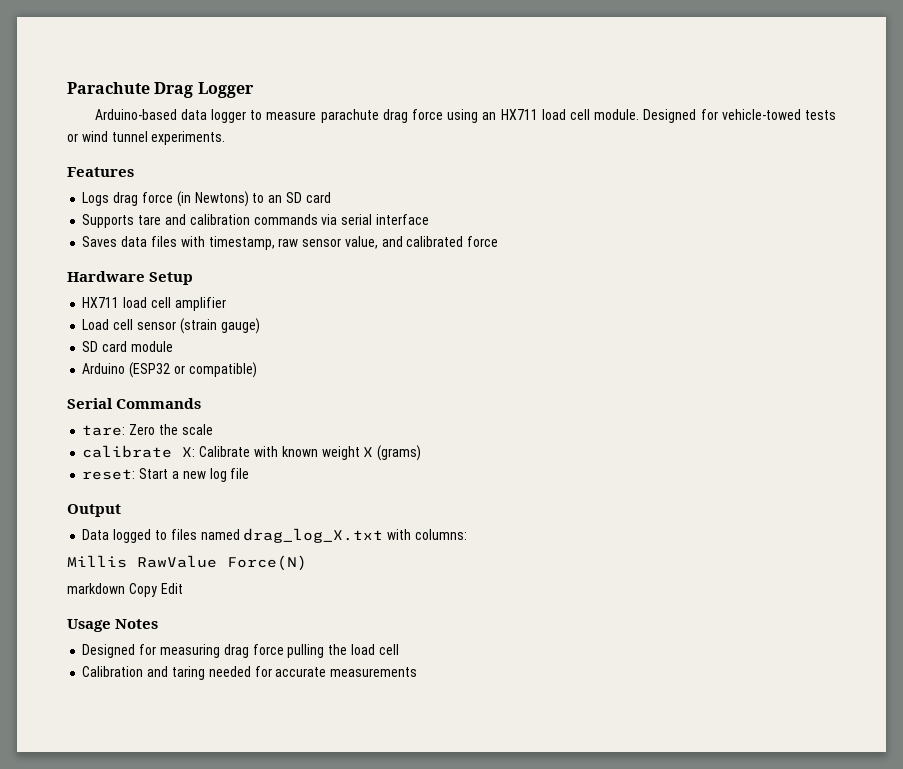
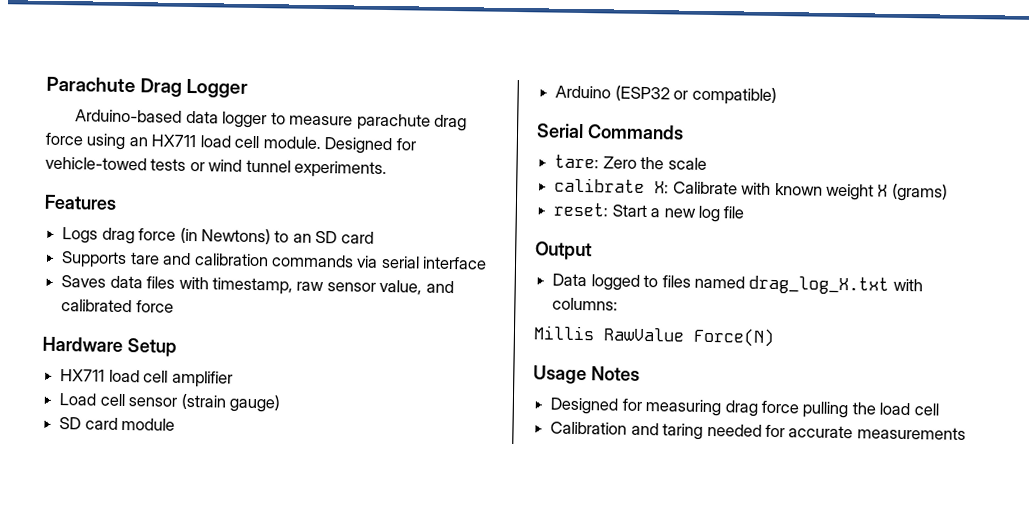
- markdown Copy Edit

